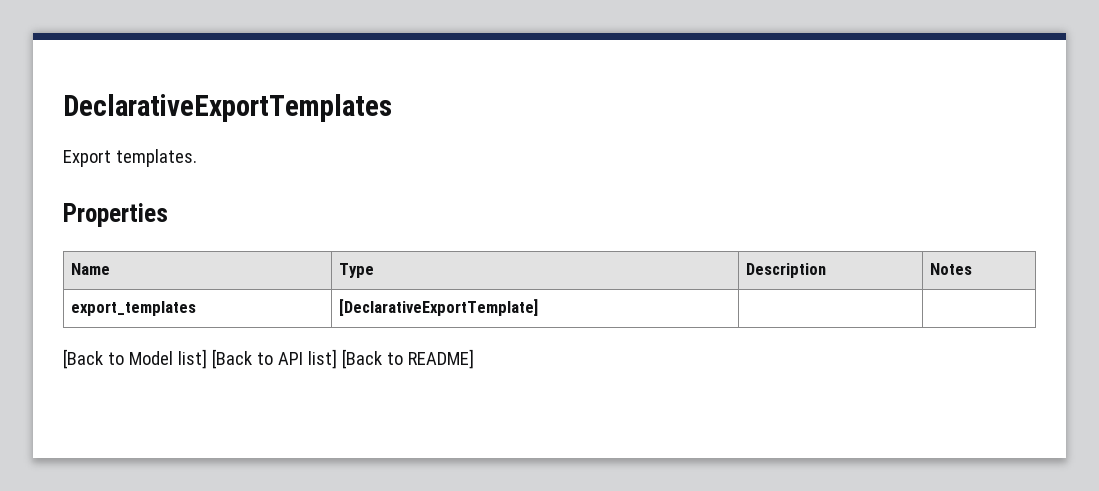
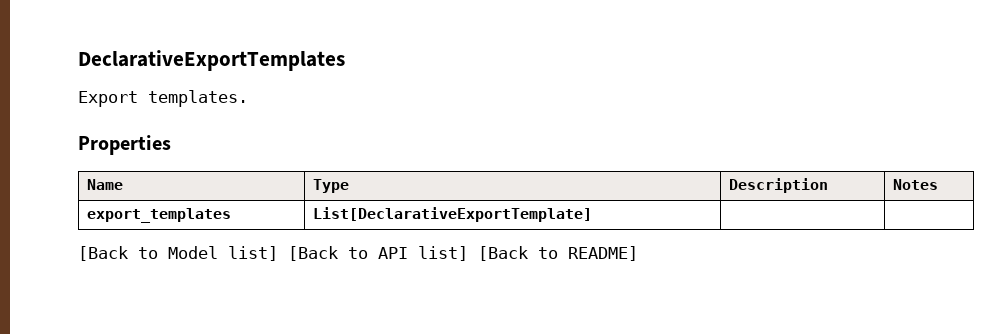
- export_templates | [DeclarativeExportTemplate] | |
+ export_templates | List[DeclarativeExportTemplate] | |

